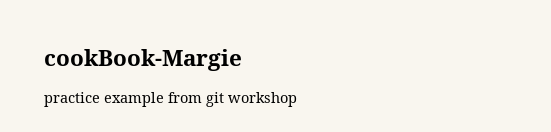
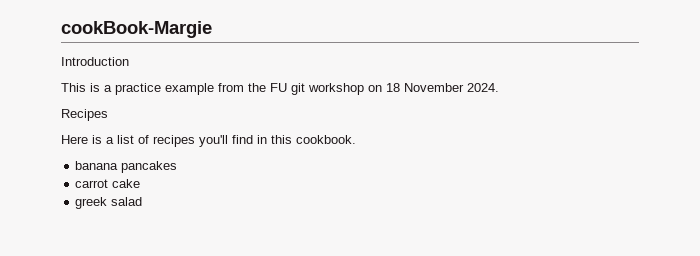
- practice example from git workshop
+ Introduction
+ This is a practice example from the FU git workshop on 18 November 2024.
+ Recipes
+ Here is a list of recipes you'll find in this cookbook.
+ banana pancakes
+ carrot cake
+ greek salad

